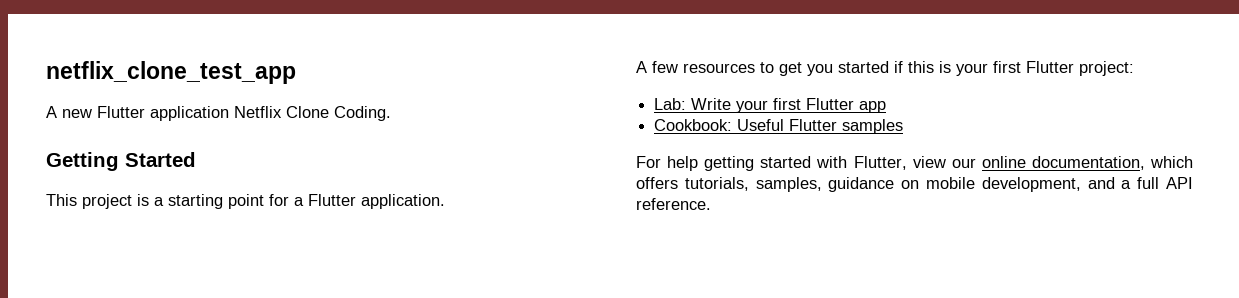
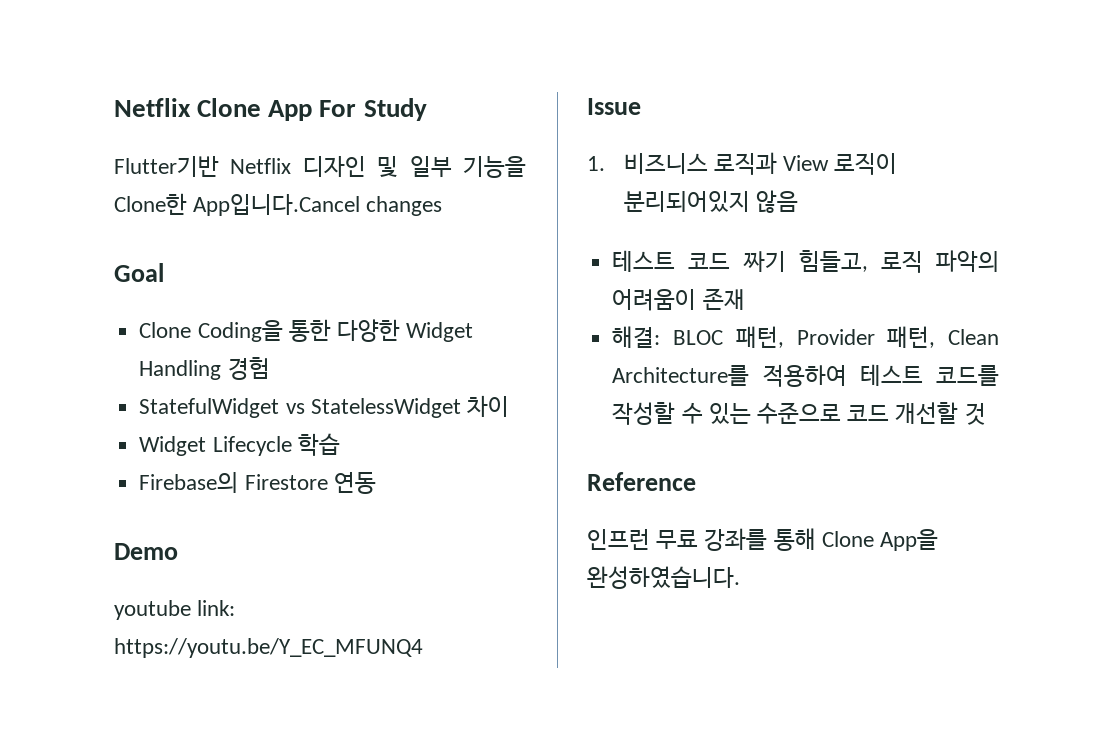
- netflix_clone_test_app
- A new Flutter application Netflix Clone Coding.
- Getting Started
- This project is a starting point for a Flutter application.
- A few resources to get you started if this is your first Flutter project:
- Lab: Write your first Flutter app
- Cookbook: Useful Flutter samples
- For help getting started with Flutter, view our online documentation, which offers tutorials, samples, guidance on mobile development, and a full API reference.
+ Netflix Clone App For Study
+ Flutter기반 Netflix 디자인 및 일부 기능을 Clone한 App입니다.Cancel changes
+ Goal
+ Clone Coding을 통한 다양한 Widget Handling 경험
+ StatefulWidget vs StatelessWidget 차이
+ Widget Lifecycle 학습
+ Firebase의 Firestore 연동
+ Demo
+ youtube link: https://youtu.be/Y_EC_MFUNQ4
+ Issue
+ 1. 비즈니스 로직과 View 로직이 분리되어있지 않음
+ 테스트 코드 짜기 힘들고, 로직 파악의 어려움이 존재
+ 해결: BLOC 패턴, Provider 패턴, Clean Architecture를 적용하여 테스트 코드를 작성할 수 있는 수준으로 코드 개선할 것
+ Reference
+ 인프런 무료 강좌를 통해 Clone App을 완성하였습니다.

